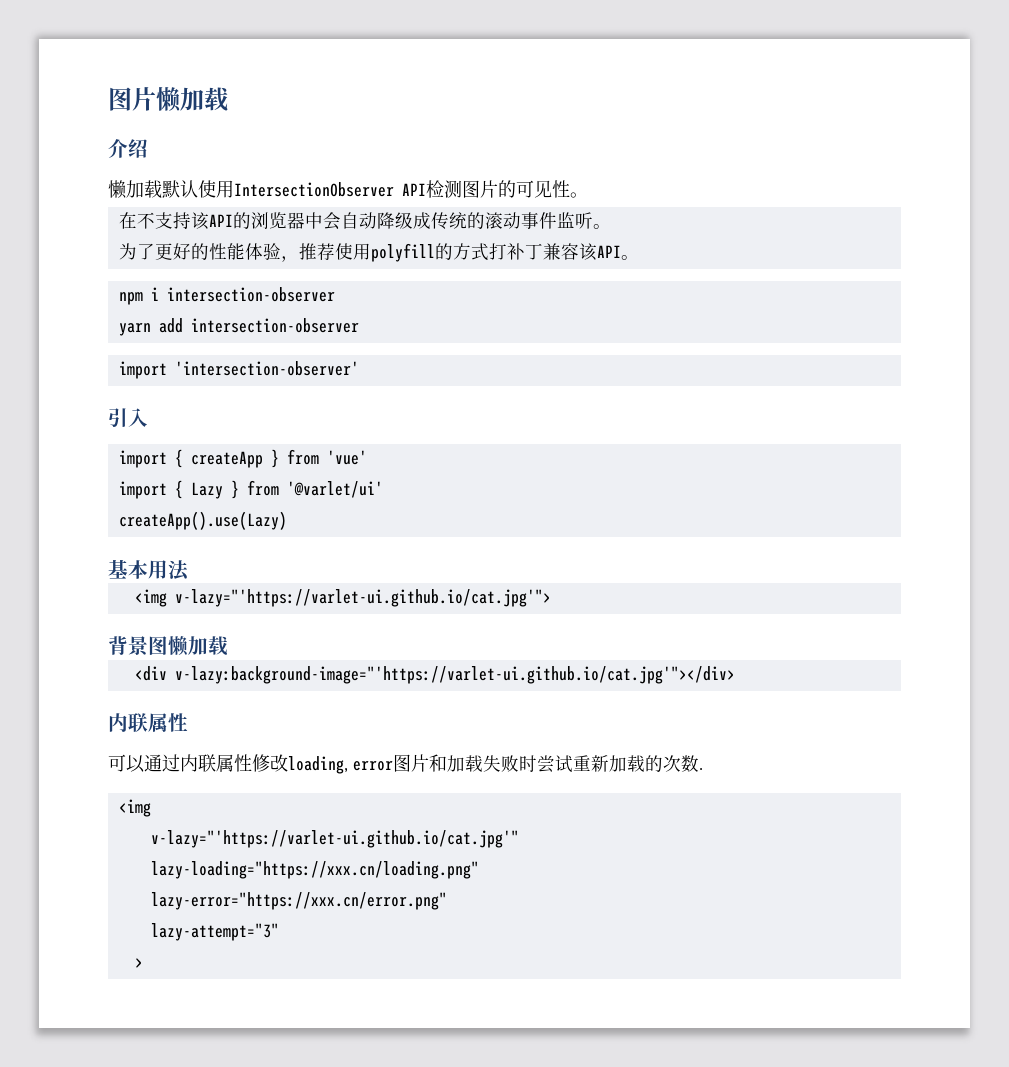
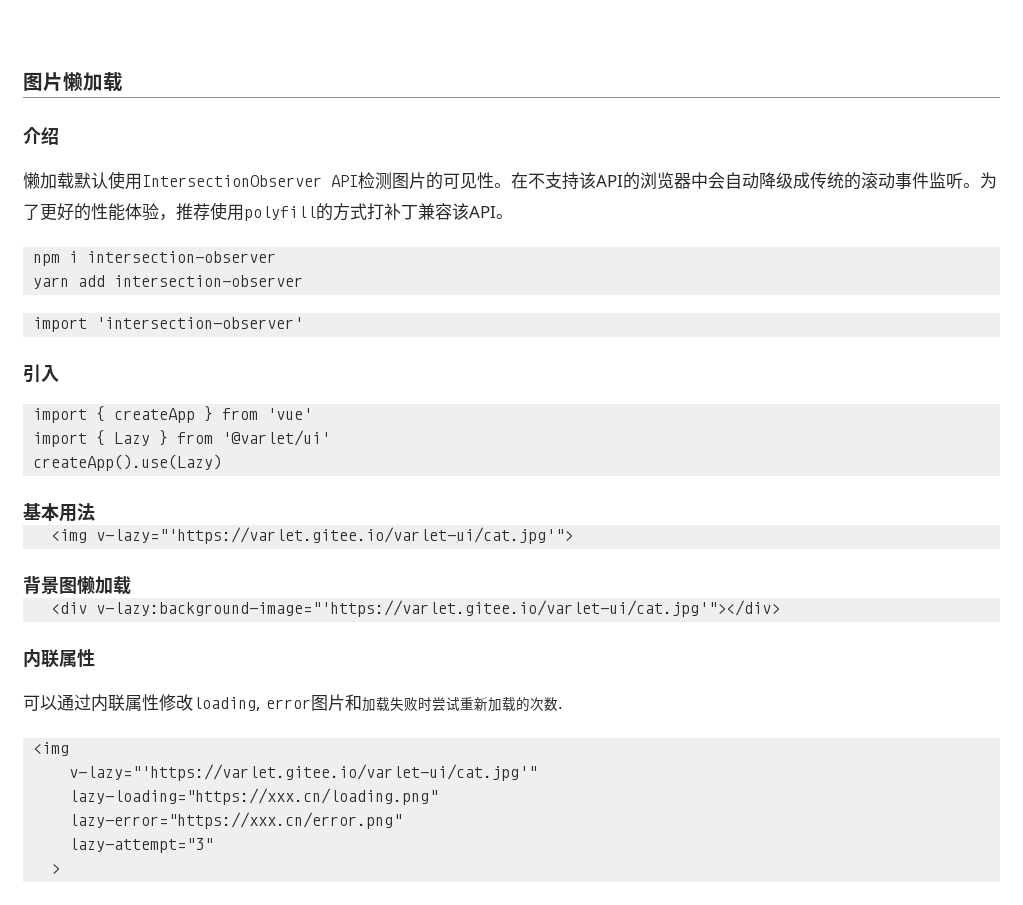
- 懒加载默认使用IntersectionObserver API检测图片的可见性。
- 在不支持该API的浏览器中会自动降级成传统的滚动事件监听。
- 为了更好的性能体验，推荐使用polyfill的方式打补丁兼容该API。
+ 懒加载默认使用IntersectionObserver API检测图片的可见性。在不支持该API的浏览器中会自动降级成传统的滚动事件监听。为了更好的性能体验，推荐使用polyfill的方式打补丁兼容该API。
- <img v-lazy="'https://varlet-ui.github.io/cat.jpg'">
+ <img v-lazy="'https://varlet.gitee.io/varlet-ui/cat.jpg'">
- <div v-lazy:background-image="'https://varlet-ui.github.io/cat.jpg'"></div>
+ <div v-lazy:background-image="'https://varlet.gitee.io/varlet-ui/cat.jpg'"></div>
- v-lazy="'https://varlet-ui.github.io/cat.jpg'"
+ v-lazy="'https://varlet.gitee.io/varlet-ui/cat.jpg'"

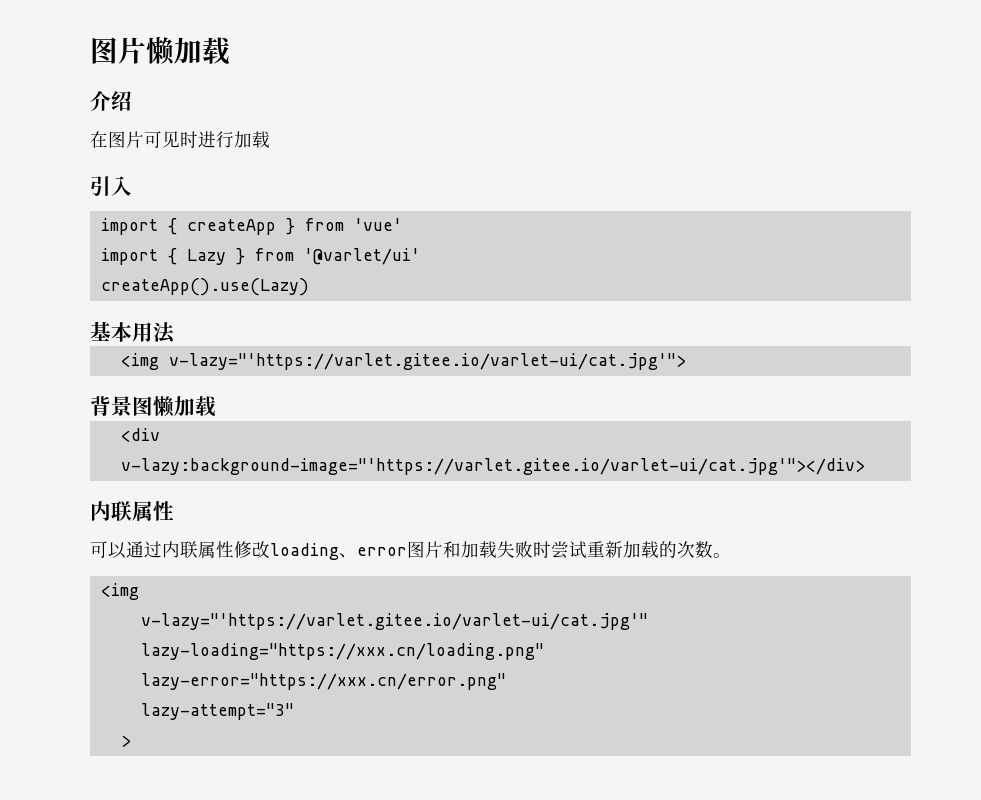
- 懒加载默认使用IntersectionObserver API检测图片的可见性。在不支持该API的浏览器中会自动降级成传统的滚动事件监听。为了更好的性能体验，推荐使用polyfill的方式打补丁兼容该API。
- npm i intersection-observer
- yarn add intersection-observer
- import 'intersection-observer'
+ 在图片可见时进行加载
- 可以通过内联属性修改loading, error图片和加载失败时尝试重新加载的次数.
+ 可以通过内联属性修改loading、error图片和加载失败时尝试重新加载的次数。

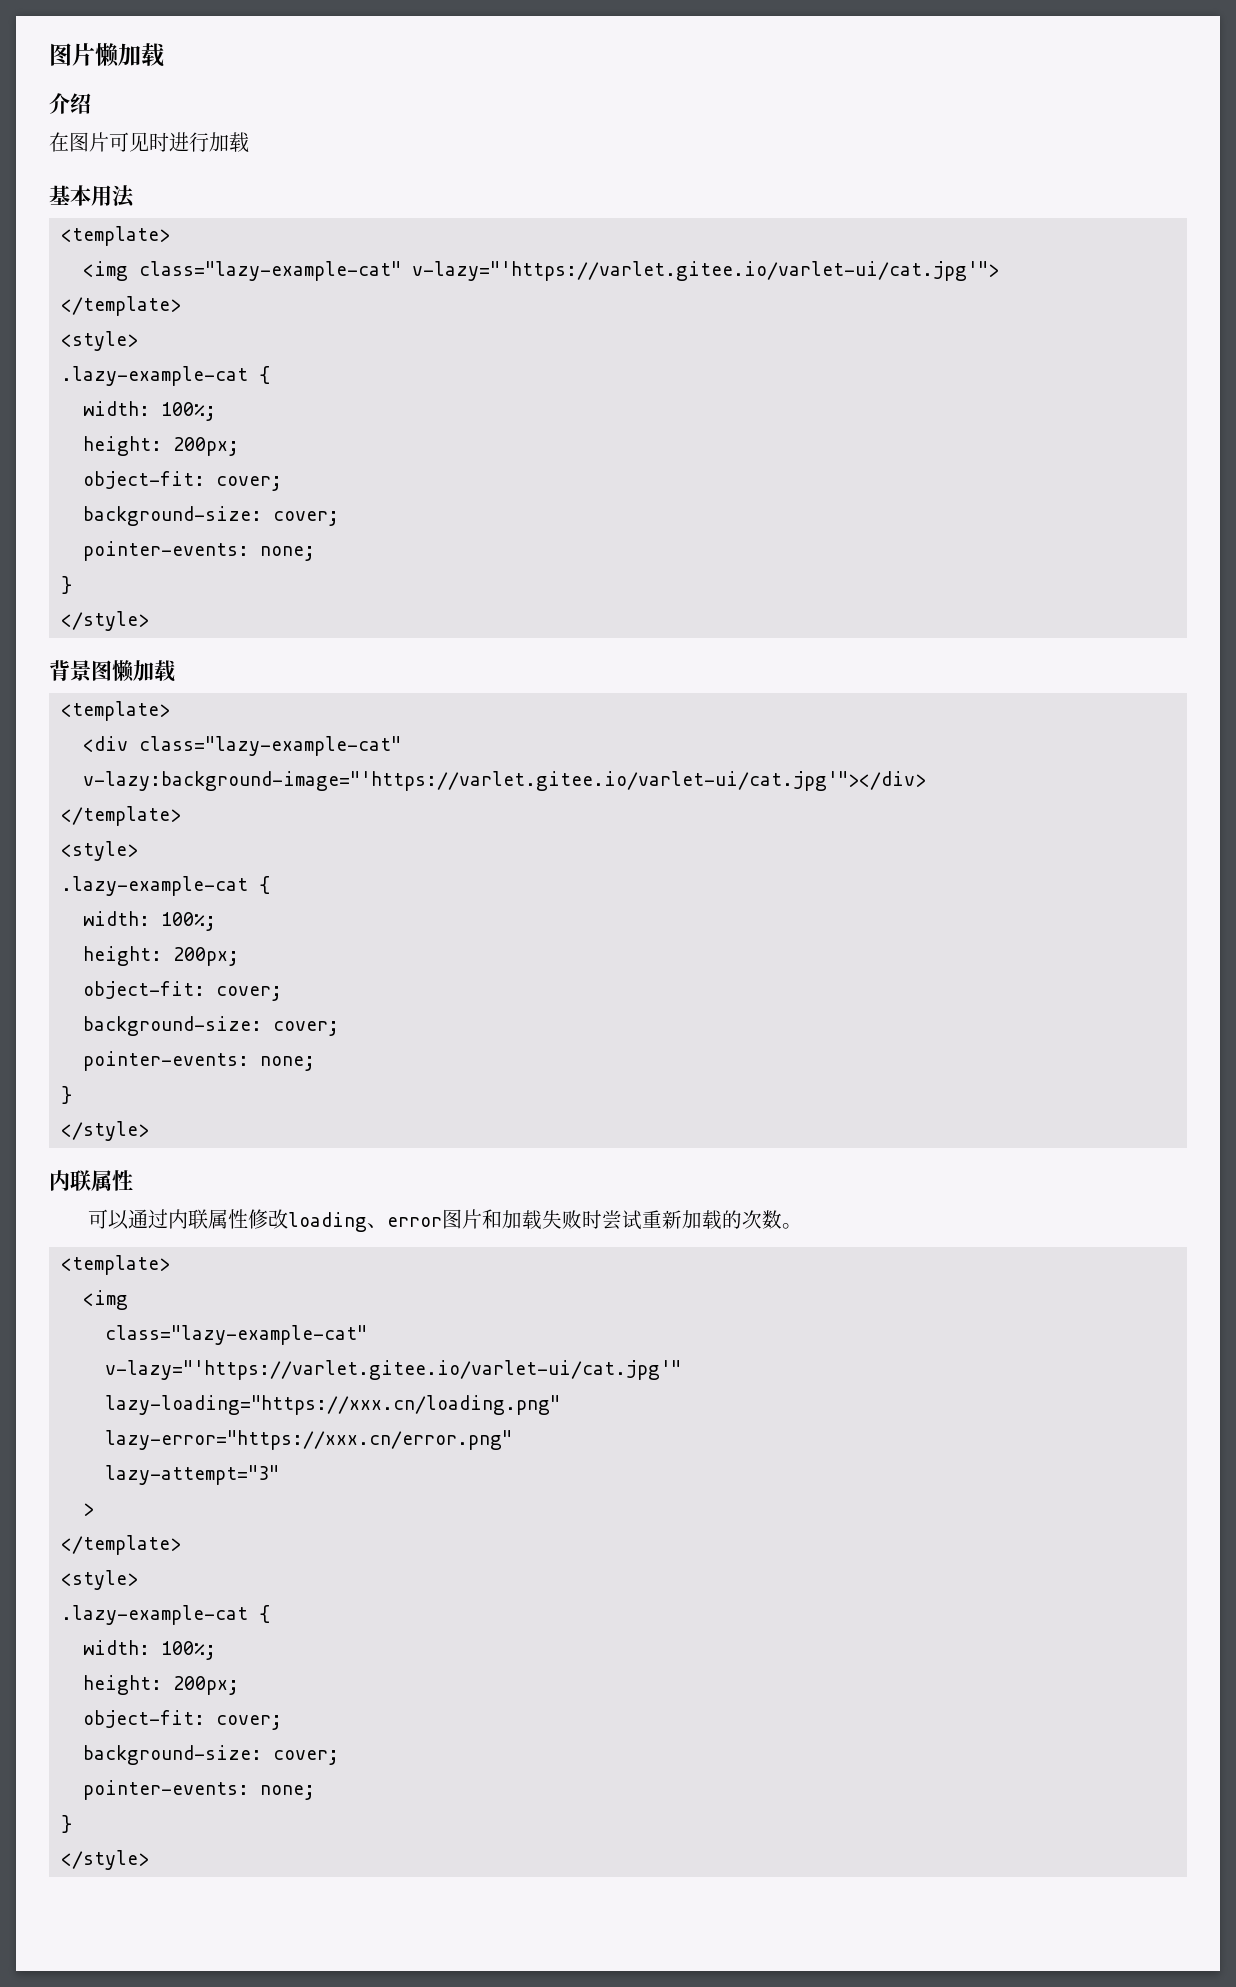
- 引入
- import { createApp } from 'vue'
- import { Lazy } from '@varlet/ui'
- createApp().use(Lazy)
  基本用法
- <img v-lazy="'https://varlet.gitee.io/varlet-ui/cat.jpg'">
+ <template>
+ <img class="lazy-example-cat" v-lazy="'https://varlet.gitee.io/varlet-ui/cat.jpg'">
+ </template>
+ <style>
+ .lazy-example-cat {
+ width: 100%;
+ height: 200px;
+ object-fit: cover;
+ background-size: cover;
+ pointer-events: none;
+ }
+ </style>
  背景图懒加载
+ <template>
- <div v-lazy:background-image="'https://varlet.gitee.io/varlet-ui/cat.jpg'"></div>
+ <div class="lazy-example-cat" v-lazy:background-image="'https://varlet.gitee.io/varlet-ui/cat.jpg'"></div>
+ </template>
+ <style>
+ .lazy-example-cat {
+ width: 100%;
+ height: 200px;
+ object-fit: cover;
+ background-size: cover;
+ pointer-events: none;
+ }
+ </style>
  可以通过内联属性修改loading、error图片和加载失败时尝试重新加载的次数。
+ <template>
  <img
+ class="lazy-example-cat"
  >
+ </template>
+ <style>
+ .lazy-example-cat {
+ width: 100%;
+ height: 200px;
+ object-fit: cover;
+ background-size: cover;
+ pointer-events: none;
+ }
+ </style>

